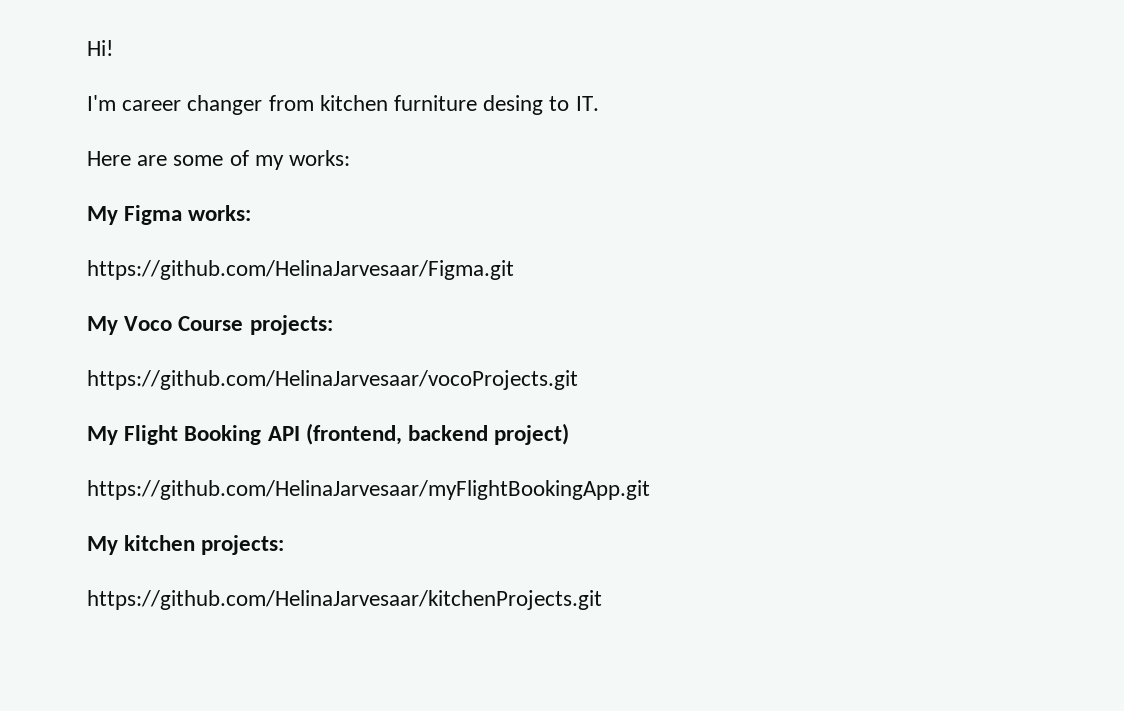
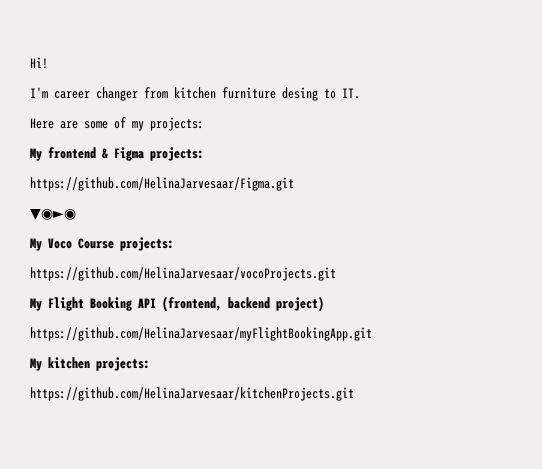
- Here are some of my works:
- My Figma works:
+ Here are some of my projects:
+ My frontend & Figma projects:
+ ▼◉►◉

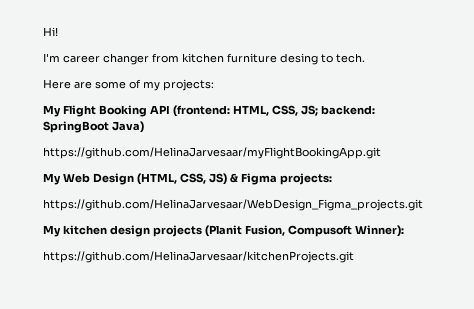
- I'm career changer from kitchen furniture desing to IT.
+ I'm career changer from kitchen furniture desing to tech.
- My frontend & Figma projects:
- https://github.com/HelinaJarvesaar/Figma.git
- ▼◉►◉
- My Voco Course projects:
- https://github.com/HelinaJarvesaar/vocoProjects.git
- My Flight Booking API (frontend, backend project)
+ My Flight Booking API (frontend: HTML, CSS, JS; backend: SpringBoot Java)
  https://github.com/HelinaJarvesaar/myFlightBookingApp.git
- My kitchen projects:
+ My Web Design (HTML, CSS, JS) & Figma projects:
+ https://github.com/HelinaJarvesaar/WebDesign_Figma_projects.git
+ My kitchen design projects (Planit Fusion, Compusoft Winner):

